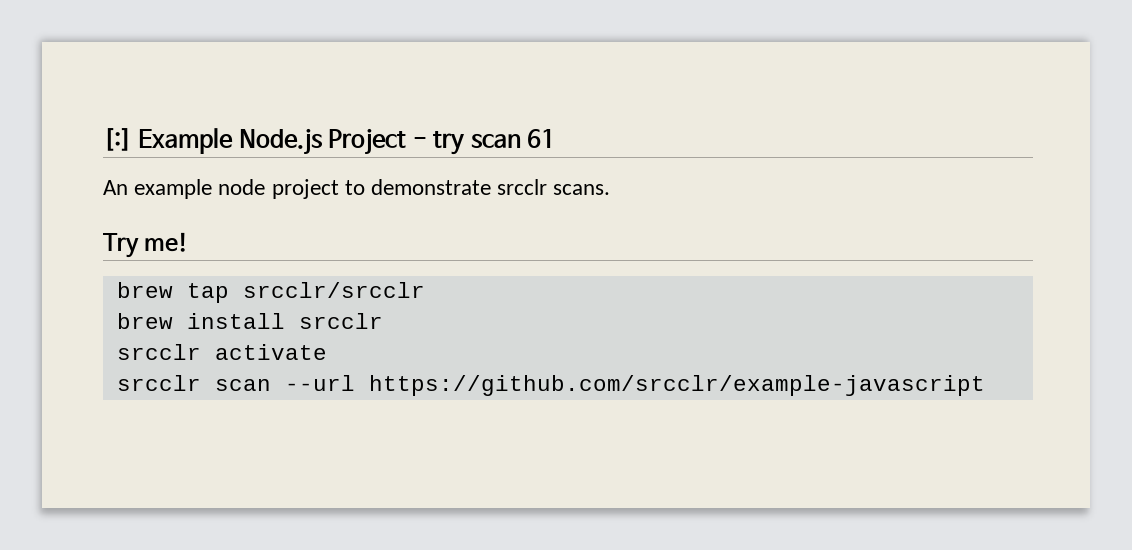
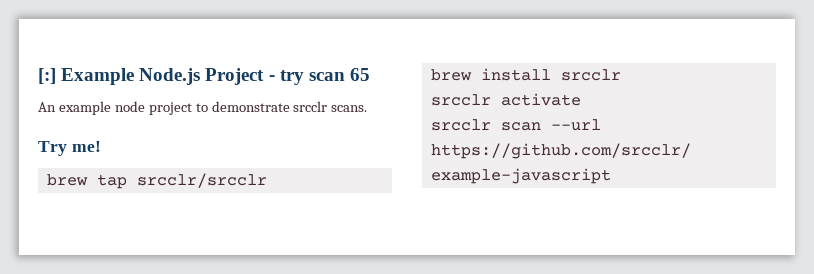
- [:] Example Node.js Project - try scan 61
+ [:] Example Node.js Project - try scan 65

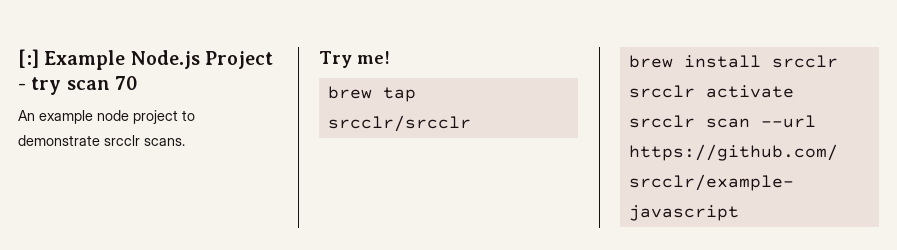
- [:] Example Node.js Project - try scan 65
+ [:] Example Node.js Project - try scan 70

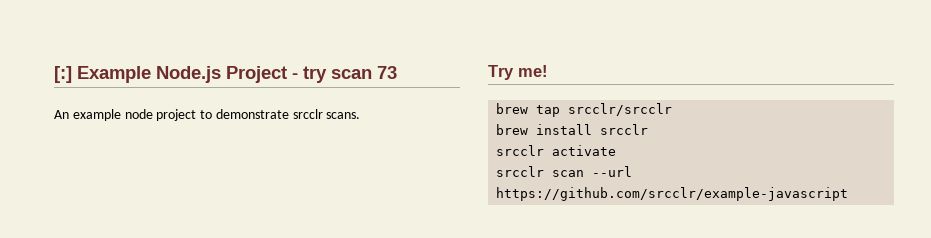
- [:] Example Node.js Project - try scan 70
+ [:] Example Node.js Project - try scan 73

